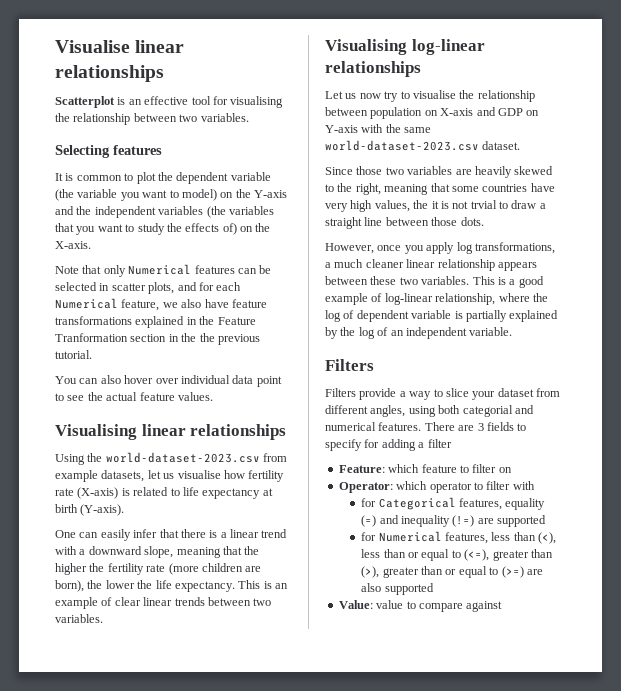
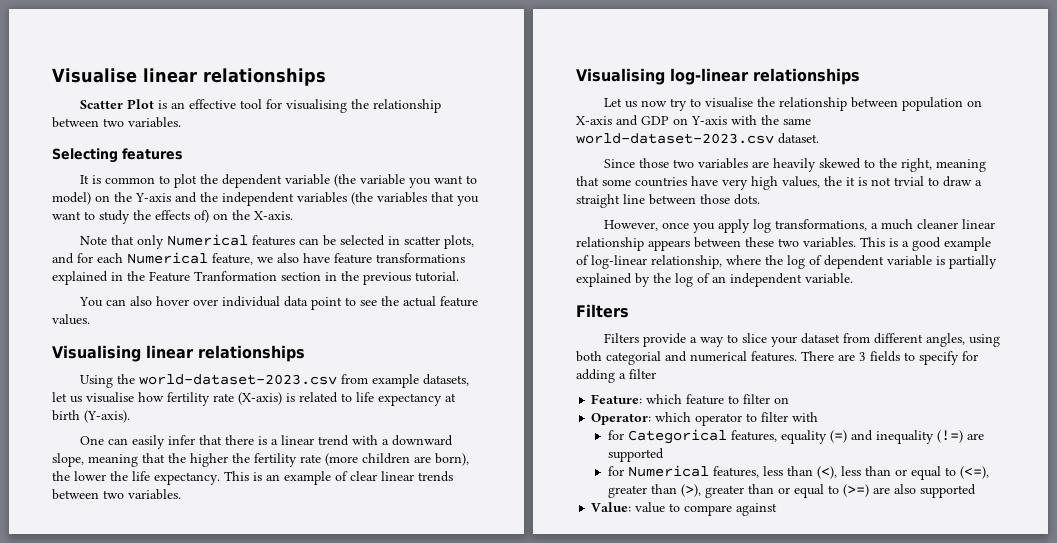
- Scatterplot is an effective tool for visualising the relationship between two variables.
+ Scatter Plot is an effective tool for visualising the relationship between two variables.
- Note that only Numerical features can be selected in scatter plots, and for each Numerical feature, we also have feature transformations explained in the Feature Tranformation section in the the previous tutorial.
+ Note that only Numerical features can be selected in scatter plots, and for each Numerical feature, we also have feature transformations explained in the Feature Tranformation section in the previous tutorial.

